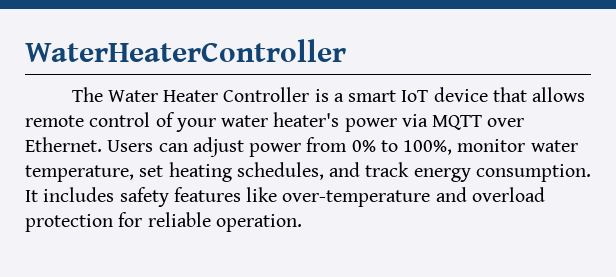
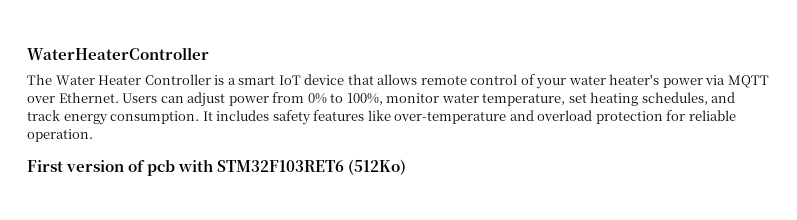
+ First version of pcb with STM32F103RET6 (512Ko)

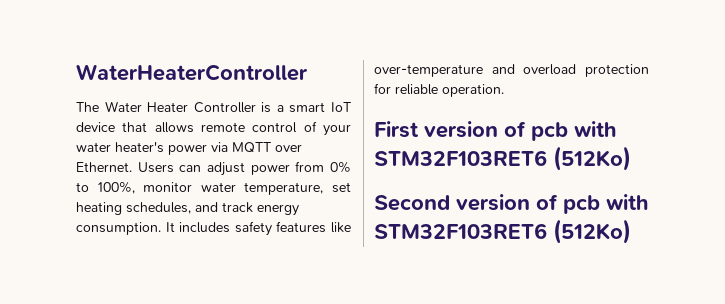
+ Second version of pcb with STM32F103RET6 (512Ko)

